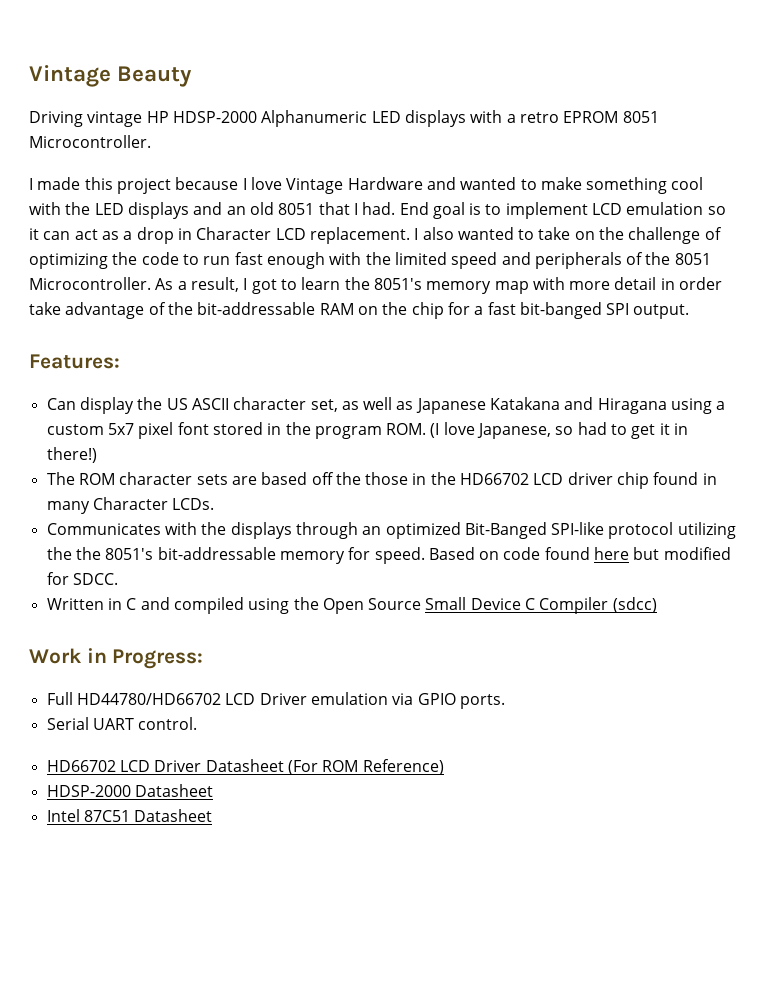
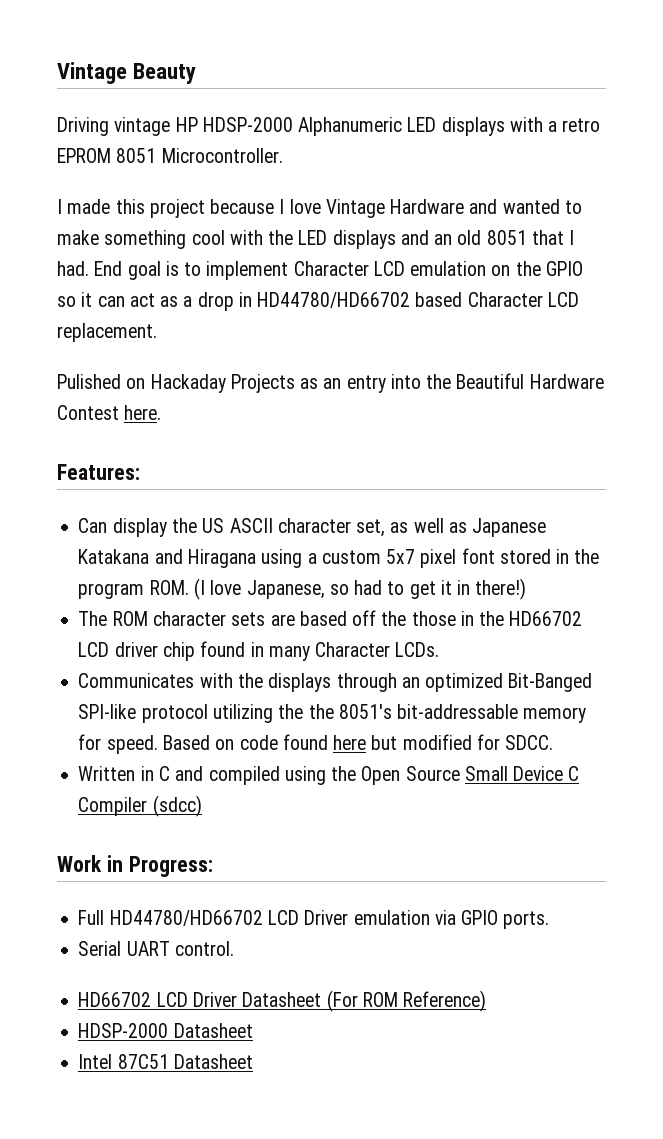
- End goal is to implement LCD emulation so it can act as a drop in Character LCD replacement. I also wanted to take on the challenge of optimizing the code to run fast enough with the limited speed and peripherals of the 8051 Microcontroller. As a result, I got to learn the 8051's memory map with more detail in order take advantage of the bit-addressable RAM on the chip for a fast bit-banged SPI output.
+ End goal is to implement Character LCD emulation on the GPIO so it can act as a drop in HD44780/HD66702 based Character LCD replacement.
+ Pulished on Hackaday Projects as an entry into the Beautiful Hardware Contest here.

